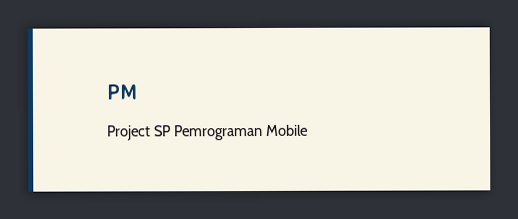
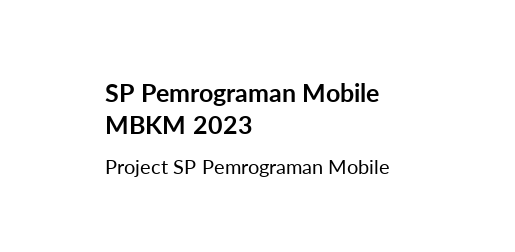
- PM
+ SP Pemrograman Mobile MBKM 2023

